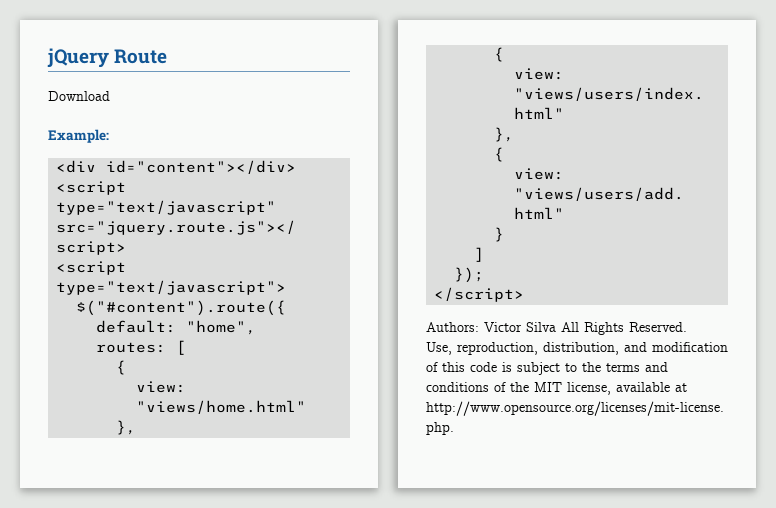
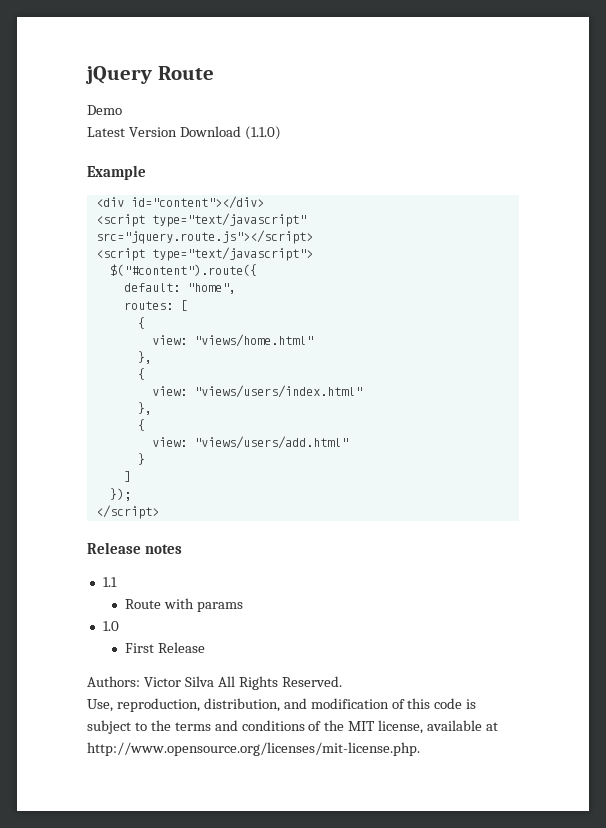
- Download
- Example:
+ Demo
+ Latest Version Download (1.1.0)
+ Example
+ Release notes
+ 1.1
+ Route with params
+ 1.0
+ First Release

